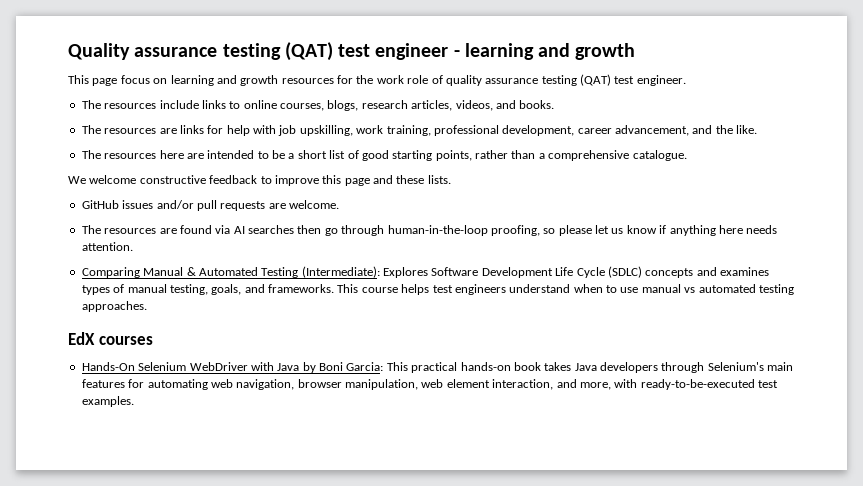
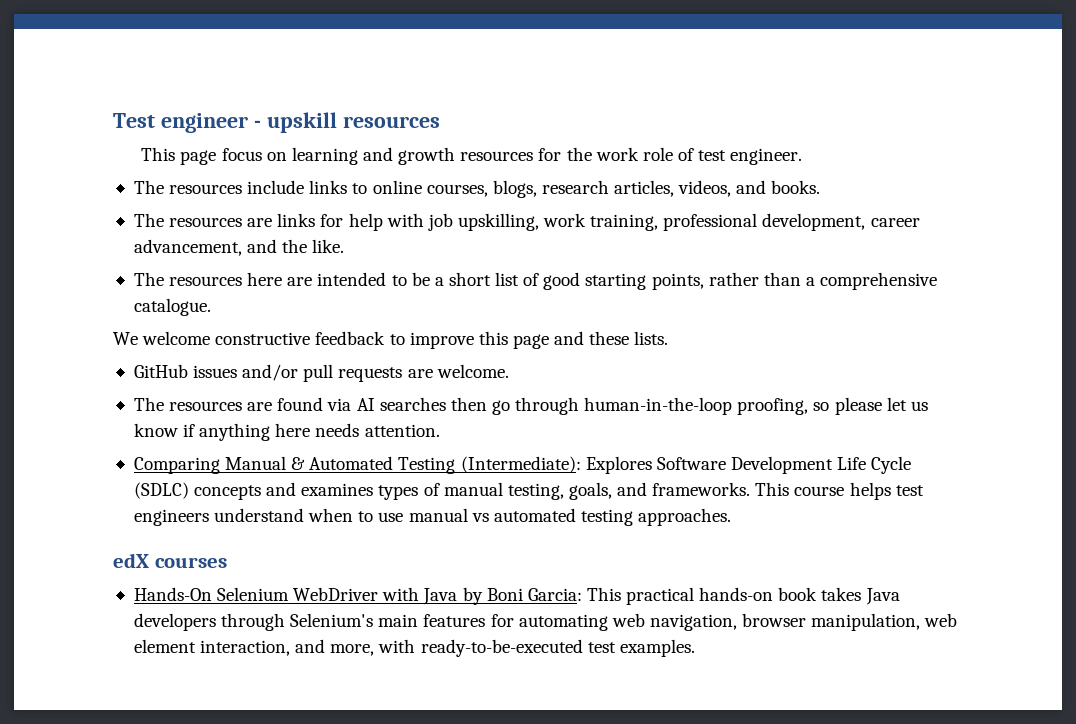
- Quality assurance testing (QAT) test engineer - learning and growth
+ Test engineer - upskill resources
- This page focus on learning and growth resources for the work role of quality assurance testing (QAT) test engineer.
+ This page focus on learning and growth resources for the work role of test engineer.
- EdX courses
+ edX courses

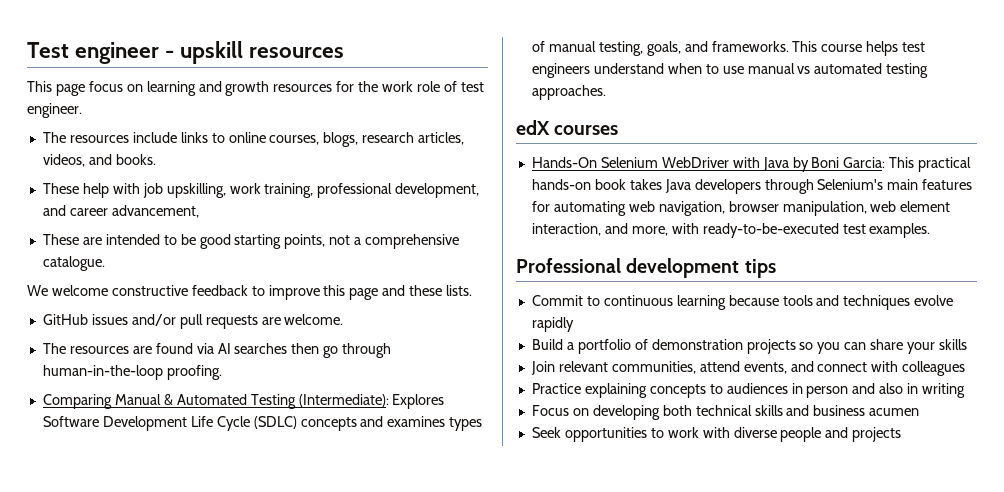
- The resources are links for help with job upskilling, work training, professional development, career advancement, and the like.
- The resources here are intended to be a short list of good starting points, rather than a comprehensive catalogue.
+ These help with job upskilling, work training, professional development, and career advancement,
+ These are intended to be good starting points, not a comprehensive catalogue.
- The resources are found via AI searches then go through human-in-the-loop proofing, so please let us know if anything here needs attention.
+ The resources are found via AI searches then go through human-in-the-loop proofing.
+ Professional development tips
+ Commit to continuous learning because tools and techniques evolve rapidly
+ Build a portfolio of demonstration projects so you can share your skills
+ Join relevant communities, attend events, and connect with colleagues
+ Practice explaining concepts to audiences in person and also in writing
+ Focus on developing both technical skills and business acumen
+ Seek opportunities to work with diverse people and projects

